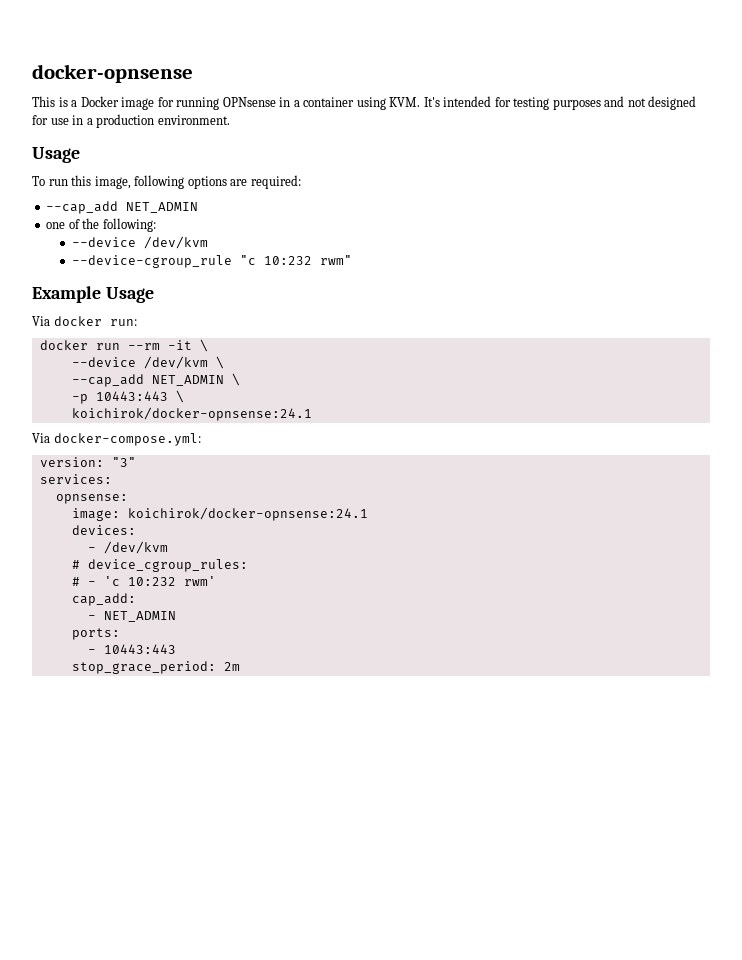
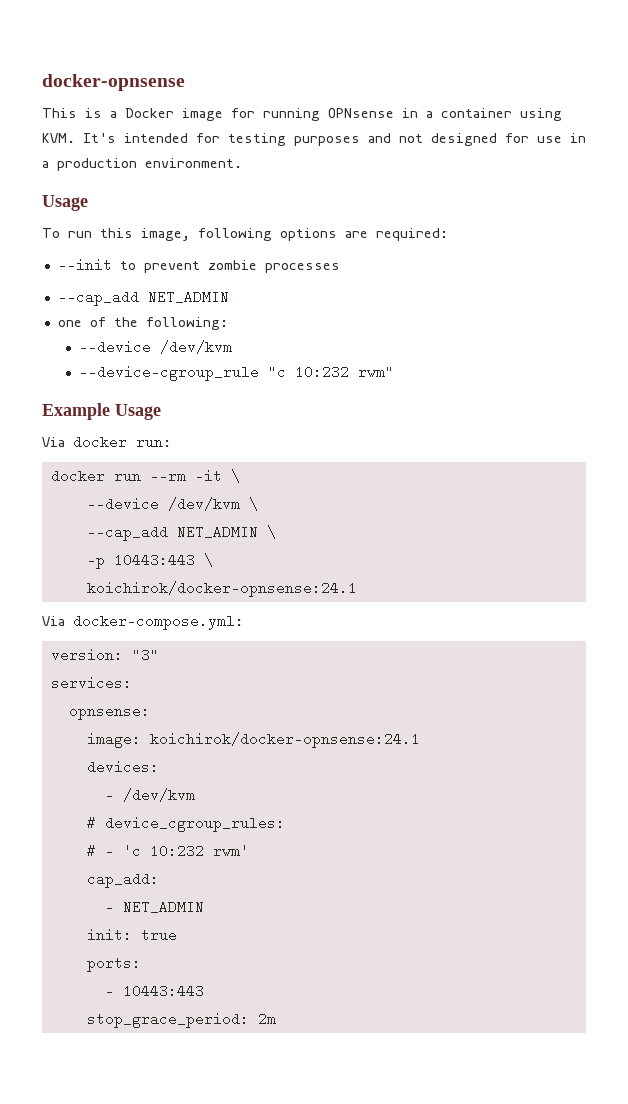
+ --init to prevent zombie processes
+ init: true

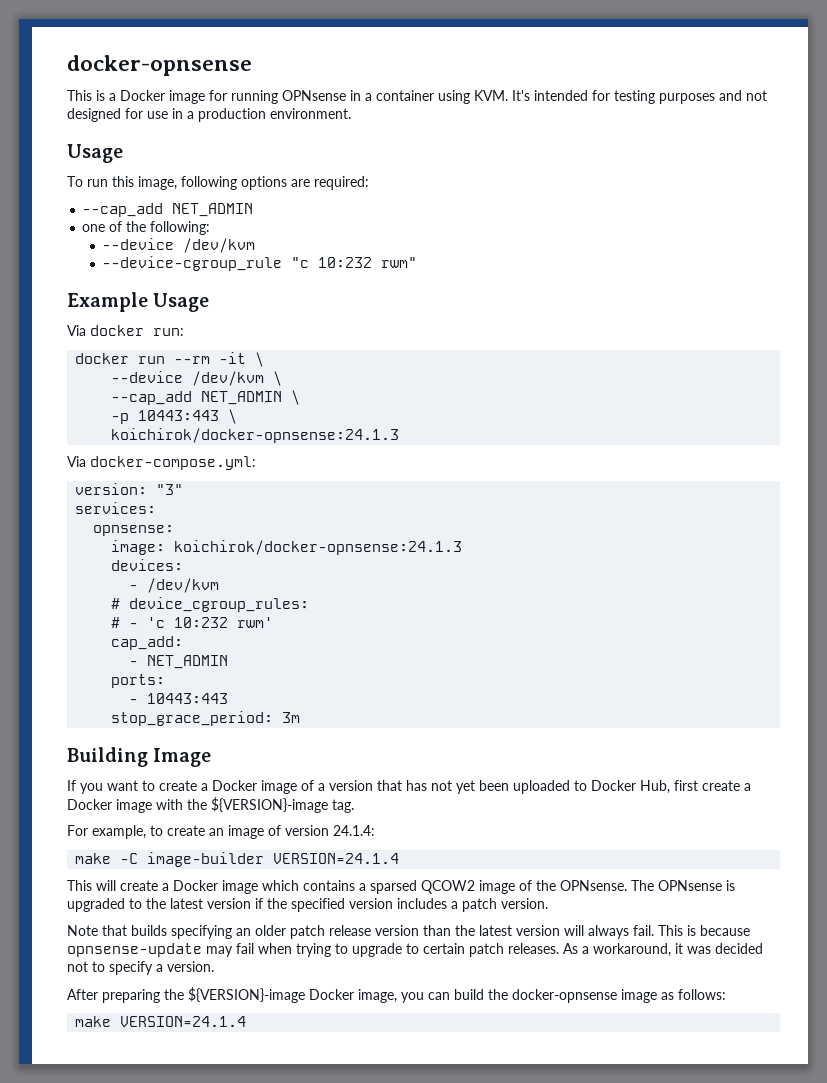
- --init to prevent zombie processes
  -p 10443:443 \
- koichirok/docker-opnsense:24.1
+ koichirok/docker-opnsense:24.1.3
- image: koichirok/docker-opnsense:24.1
+ image: koichirok/docker-opnsense:24.1.3
- init: true
- stop_grace_period: 2m
+ stop_grace_period: 3m
+ Building Image
+ If you want to create a Docker image of a version that has not yet been uploaded to Docker Hub, first create a Docker image with the ${VERSION}-image tag.
+ For example, to create an image of version 24.1.4:
+ make -C image-builder VERSION=24.1.4
+ This will create a Docker image which contains a sparsed QCOW2 image of the OPNsense. The OPNsense is upgraded to the latest version if the specified version includes a patch version.
+ Note that builds specifying an older patch release version than the latest version will always fail. This is because opnsense-update may fail when trying to upgrade to certain patch releases. As a workaround, it was decided not to specify a version.
+ After preparing the ${VERSION}-image Docker image, you can build the docker-opnsense image as follows:
+ make VERSION=24.1.4

